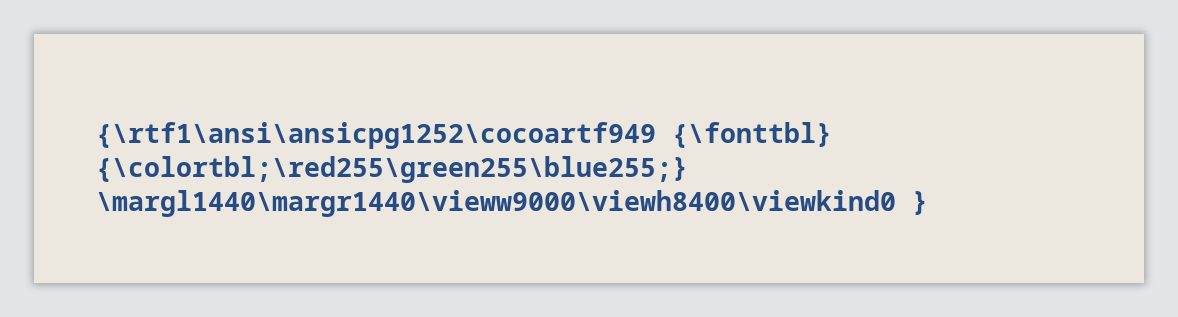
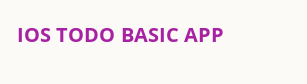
- {\rtf1\ansi\ansicpg1252\cocoartf949 {\fonttbl} {\colortbl;\red255\green255\blue255;} \margl1440\margr1440\vieww9000\viewh8400\viewkind0 }
+ IOS TODO BASIC APP

